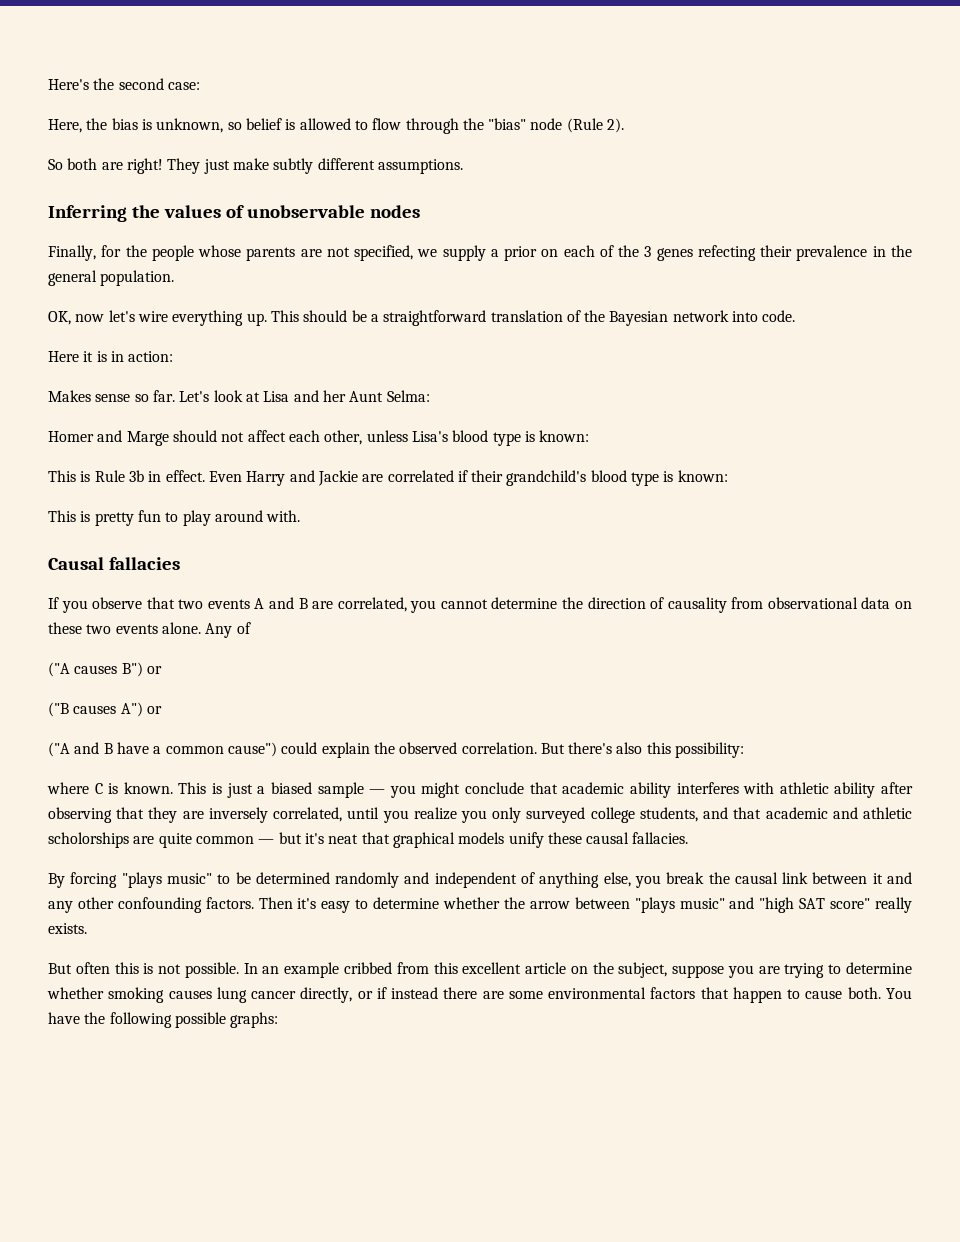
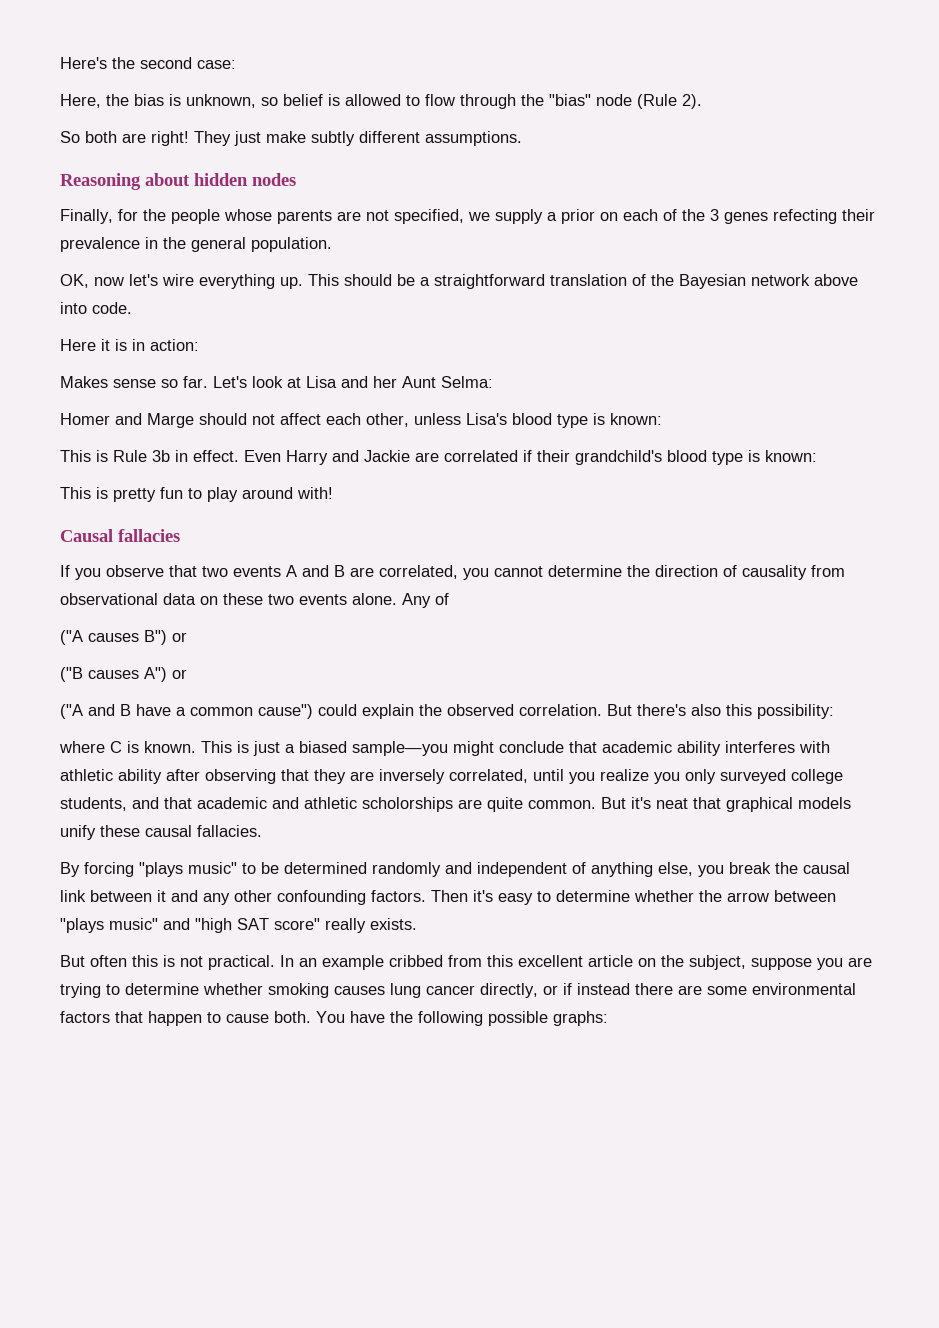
- Inferring the values of unobservable nodes
+ Reasoning about hidden nodes
- This should be a straightforward translation of the Bayesian network into code.
+ This should be a straightforward translation of the Bayesian network above into code.
- This is pretty fun to play around with.
+ This is pretty fun to play around with!
- This is just a biased sample — you might conclude that academic ability interferes with athletic ability after observing that they are inversely correlated, until you realize you only surveyed college students, and that academic and athletic scholorships are quite common — but it's neat that graphical models unify these causal fallacies.
+ This is just a biased sample—you might conclude that academic ability interferes with athletic ability after observing that they are inversely correlated, until you realize you only surveyed college students, and that academic and athletic scholorships are quite common. But it's neat that graphical models unify these causal fallacies.
- But often this is not possible.
+ But often this is not practical.

